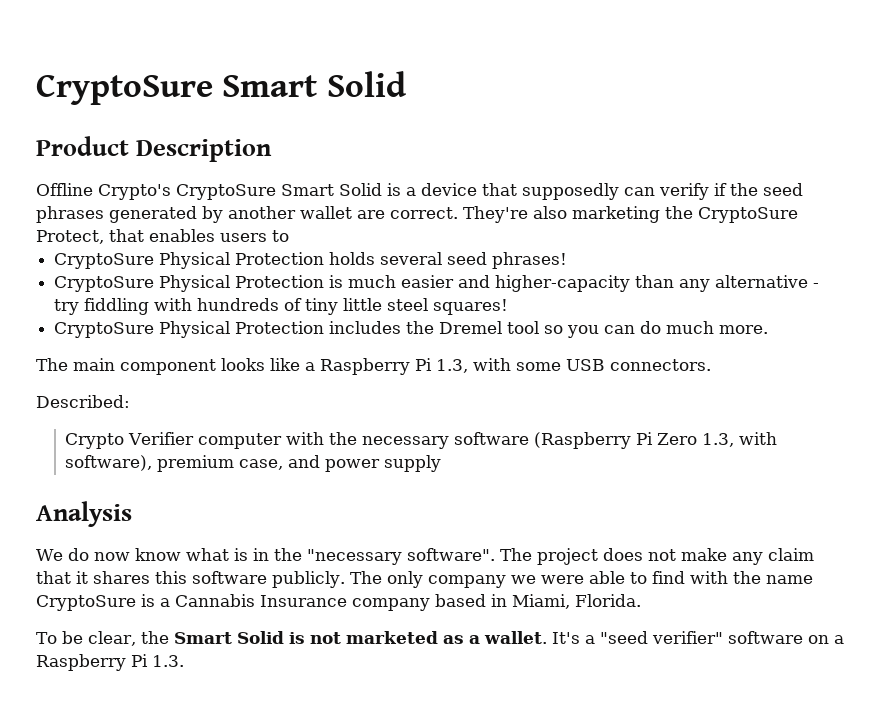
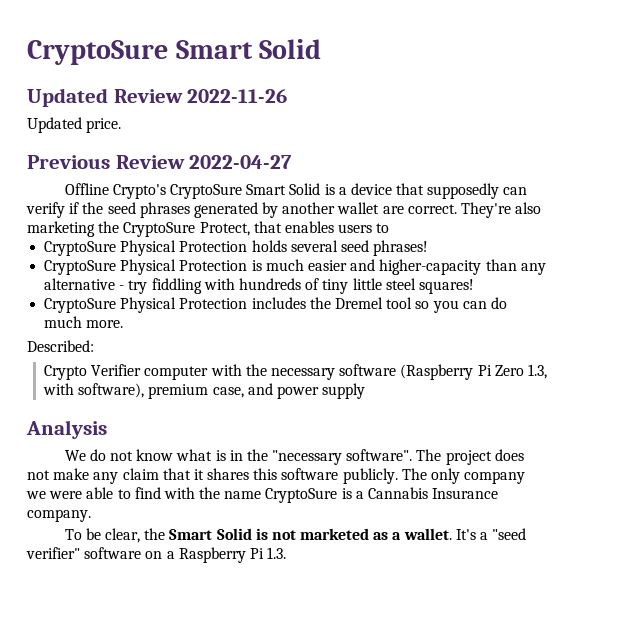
- Product Description
+ Updated Review 2022-11-26
+ Updated price.
+ Previous Review 2022-04-27
- The main component looks like a Raspberry Pi 1.3, with some USB connectors.
- We do now know what is in the "necessary software".
+ We do not know what is in the "necessary software".
- The only company we were able to find with the name CryptoSure is a Cannabis Insurance company based in Miami, Florida.
+ The only company we were able to find with the name CryptoSure is a Cannabis Insurance company.

